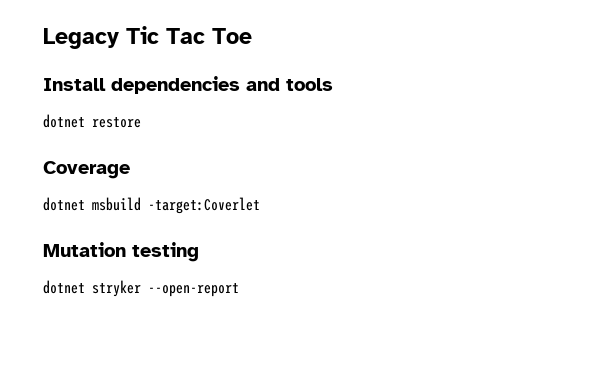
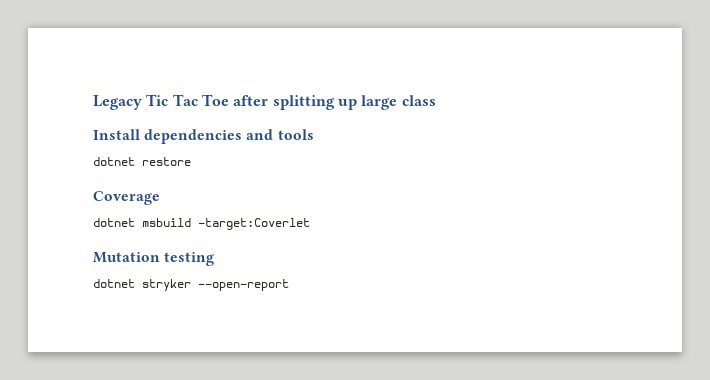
- Legacy Tic Tac Toe
+ Legacy Tic Tac Toe after splitting up large class

